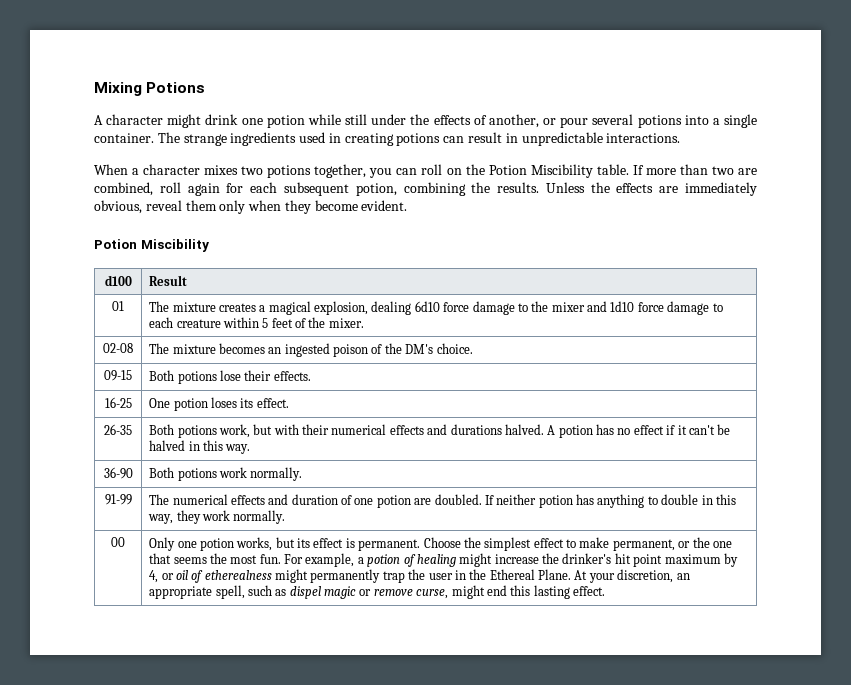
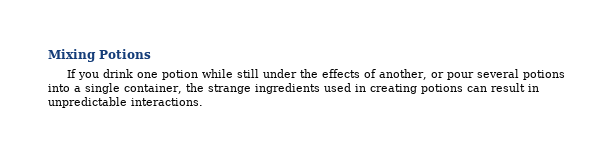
- A character might drink one potion while still under the effects of another, or pour several potions into a single container. The strange ingredients used in creating potions can result in unpredictable interactions.
+ If you drink one potion while still under the effects of another, or pour several potions into a single container, the strange ingredients used in creating potions can result in unpredictable interactions.
- When a character mixes two potions together, you can roll on the Potion Miscibility table. If more than two are combined, roll again for each subsequent potion, combining the results. Unless the effects are immediately obvious, reveal them only when they become evident.
- Potion Miscibility
- d100 | Result
- 01 | The mixture creates a magical explosion, dealing 6d10 force damage to the mixer and 1d10 force damage to each creature within 5 feet of the mixer.
- 02-08 | The mixture becomes an ingested poison of the DM's choice.
- 09-15 | Both potions lose their effects.
- 16-25 | One potion loses its effect.
- 26-35 | Both potions work, but with their numerical effects and durations halved. A potion has no effect if it can't be halved in this way.
- 36-90 | Both potions work normally.
- 91-99 | The numerical effects and duration of one potion are doubled. If neither potion has anything to double in this way, they work normally.
- 00 | Only one potion works, but its effect is permanent. Choose the simplest effect to make permanent, or the one that seems the most fun. For example, a potion of healing might increase the drinker's hit point maximum by 4, or oil of etherealness might permanently trap the user in the Ethereal Plane. At your discretion, an appropriate spell, such as dispel magic or remove curse, might end this lasting effect.

